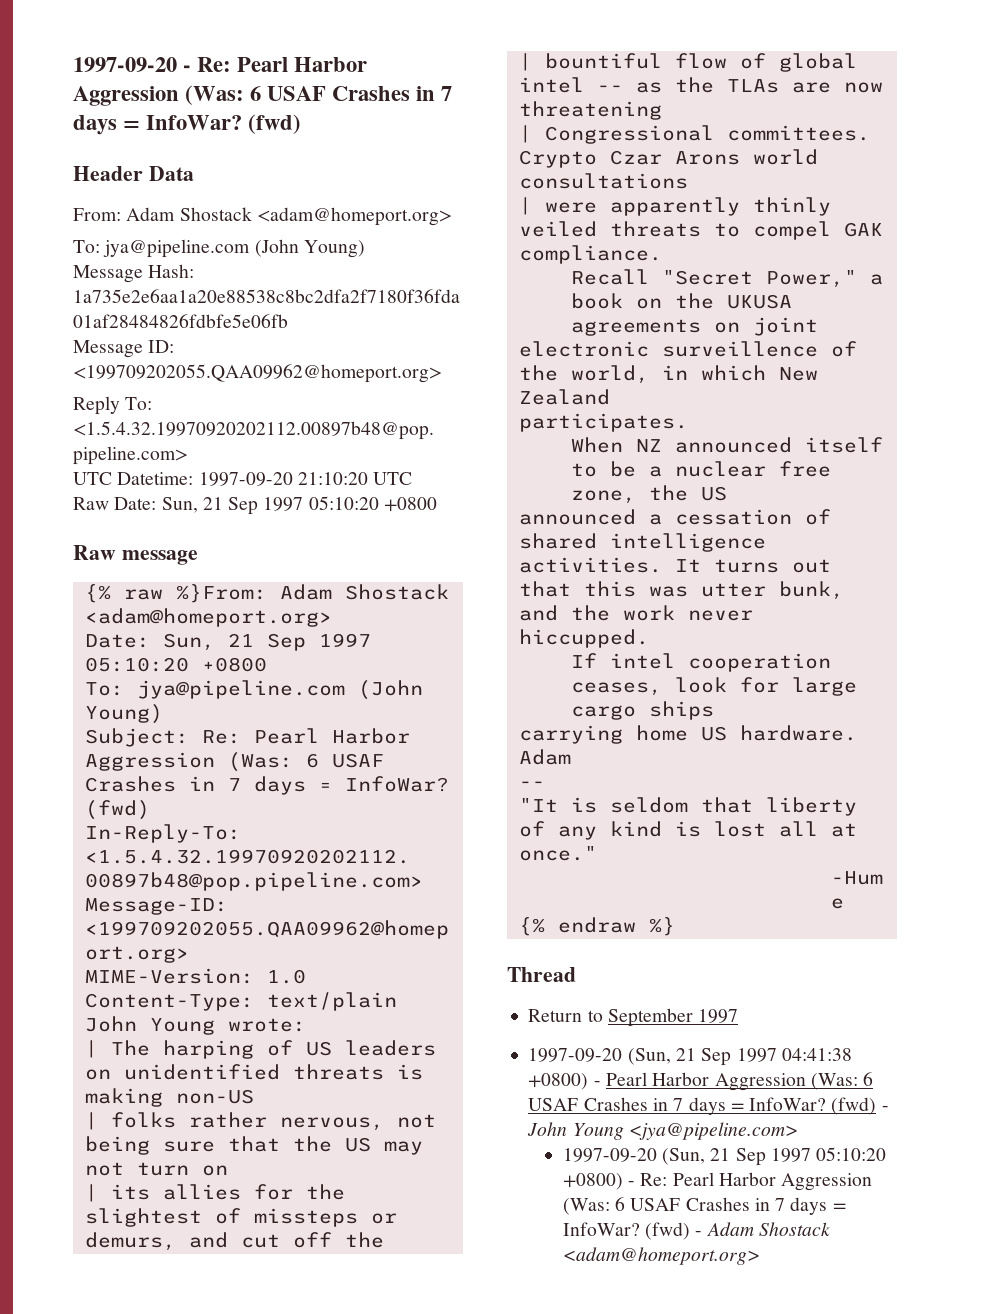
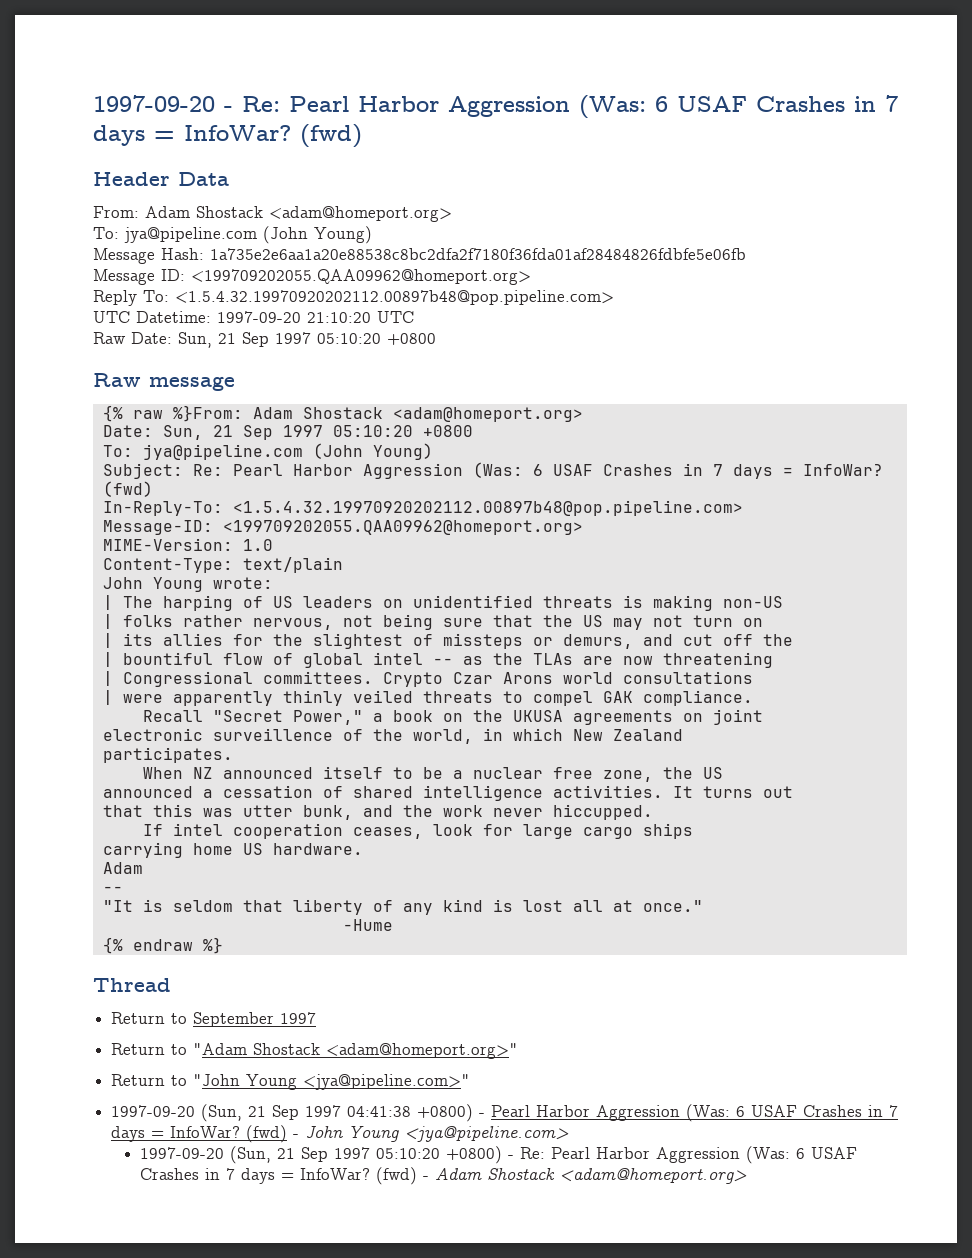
+ Return to "Adam Shostack <adam@homeport.org>"
+ Return to "John Young <jya@pipeline.com>"

